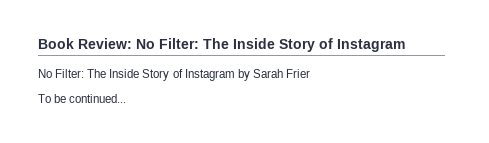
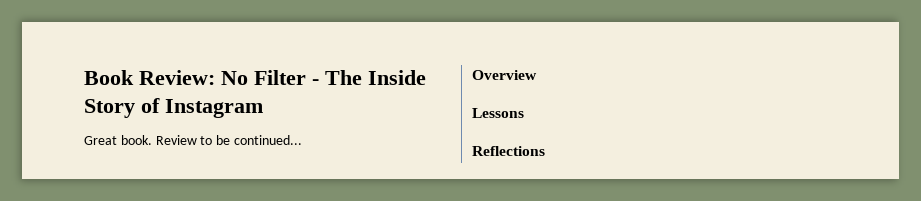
- Book Review: No Filter: The Inside Story of Instagram
+ Book Review: No Filter - The Inside Story of Instagram
- No Filter: The Inside Story of Instagram by Sarah Frier
- To be continued...
+ Great book. Review to be continued...
+ Overview
+ Lessons
+ Reflections

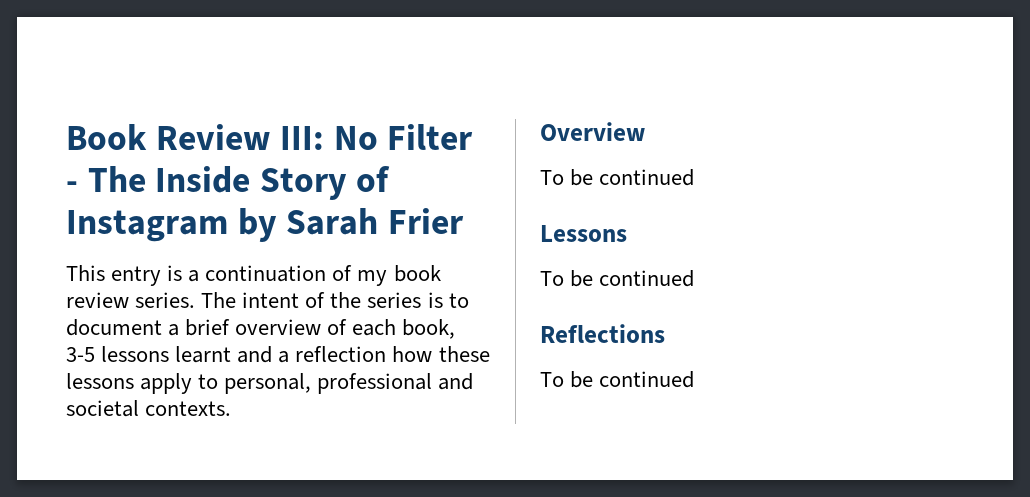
- Book Review: No Filter - The Inside Story of Instagram
- Great book. Review to be continued...
+ Book Review III: No Filter - The Inside Story of Instagram by Sarah Frier
+ This entry is a continuation of my book review series. The intent of the series is to document a brief overview of each book, 3-5 lessons learnt and a reflection how these lessons apply to personal, professional and societal contexts.
  Overview
+ To be continued
  Lessons
+ To be continued
  Reflections
+ To be continued

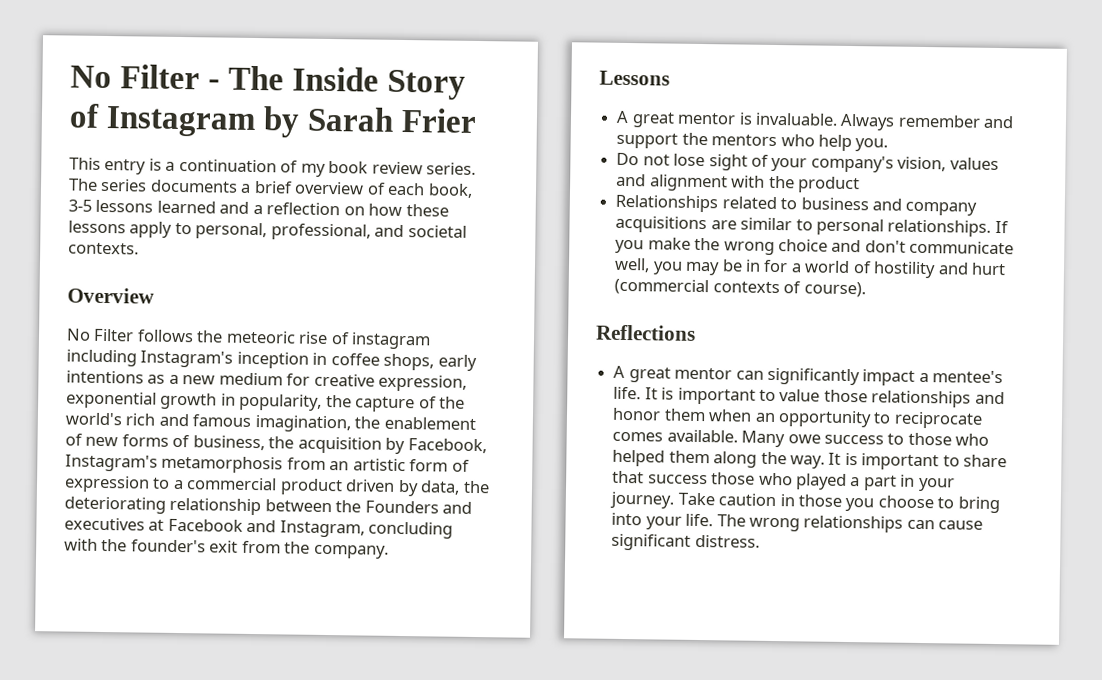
- Book Review III: No Filter - The Inside Story of Instagram by Sarah Frier
+ No Filter - The Inside Story of Instagram by Sarah Frier
- The intent of the series is to document a brief overview of each book, 3-5 lessons learnt and a reflection how these lessons apply to personal, professional and societal contexts.
+ The series documents a brief overview of each book, 3-5 lessons learned and a reflection on how these lessons apply to personal, professional, and societal contexts.
  Overview
- To be continued
+ No Filter follows the meteoric rise of instagram including Instagram's inception in coffee shops, early intentions as a new medium for creative expression, exponential growth in popularity, the capture of the world's rich and famous imagination, the enablement of new forms of business, the acquisition by Facebook, Instagram's metamorphosis from an artistic form of expression to a commercial product driven by data, the deteriorating relationship between the Founders and executives at Facebook and Instagram, concluding with the founder's exit from the company.
  Lessons
- To be continued
+ A great mentor is invaluable. Always remember and support the mentors who help you.
+ Do not lose sight of your company's vision, values and alignment with the product
+ Relationships related to business and company acquisitions are similar to personal relationships. If you make the wrong choice and don't communicate well, you may be in for a world of hostility and hurt (commercial contexts of course).
  Reflections
- To be continued
+ A great mentor can significantly impact a mentee's life. It is important to value those relationships and honor them when an opportunity to reciprocate comes available. Many owe success to those who helped them along the way. It is important to share that success those who played a part in your journey. Take caution in those you choose to bring into your life. The wrong relationships can cause significant distress.

